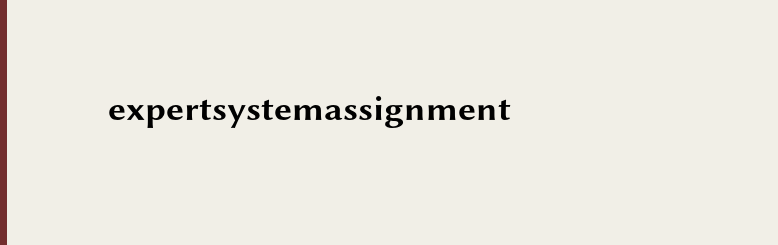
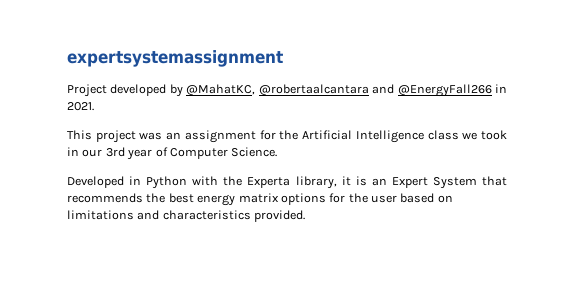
+ Project developed by @MahatKC, @robertaalcantara and @EnergyFall266 in 2021.
+ This project was an assignment for the Artificial Intelligence class we took in our 3rd year of Computer Science.
+ Developed in Python with the Experta library, it is an Expert System that recommends the best energy matrix options for the user based on limitations and characteristics provided.

